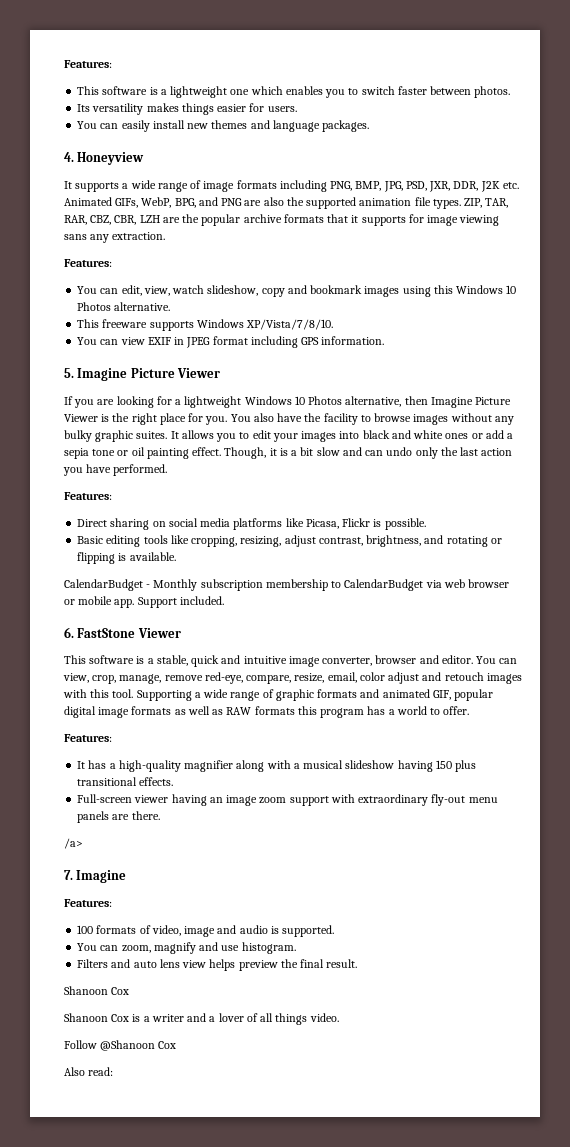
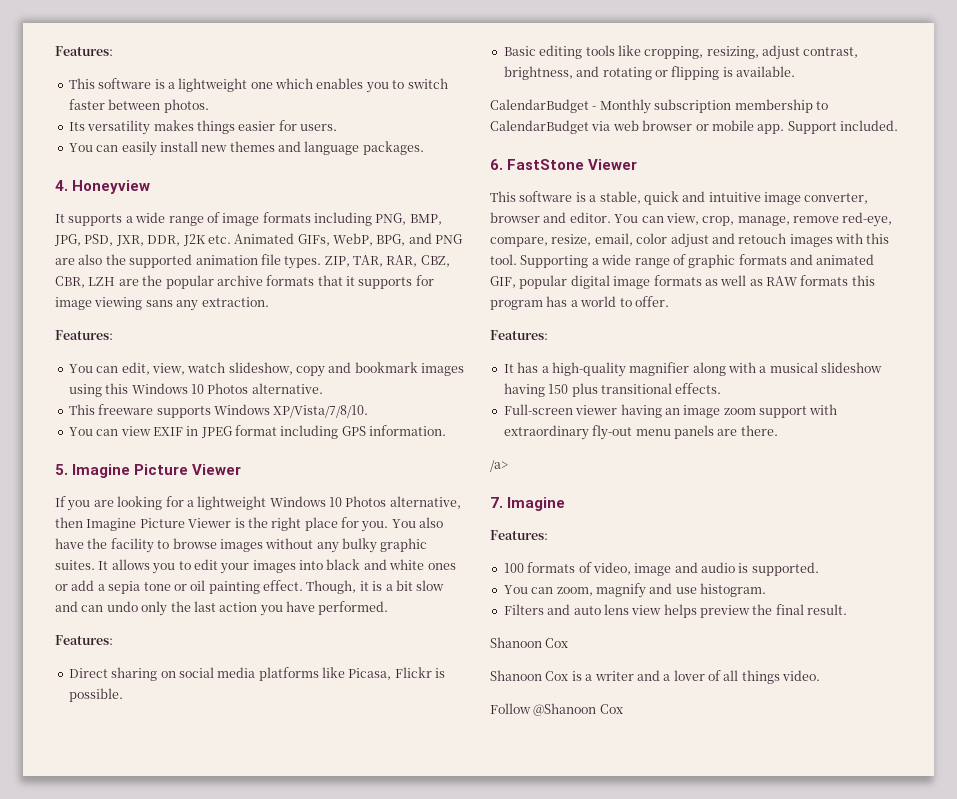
- Also read:

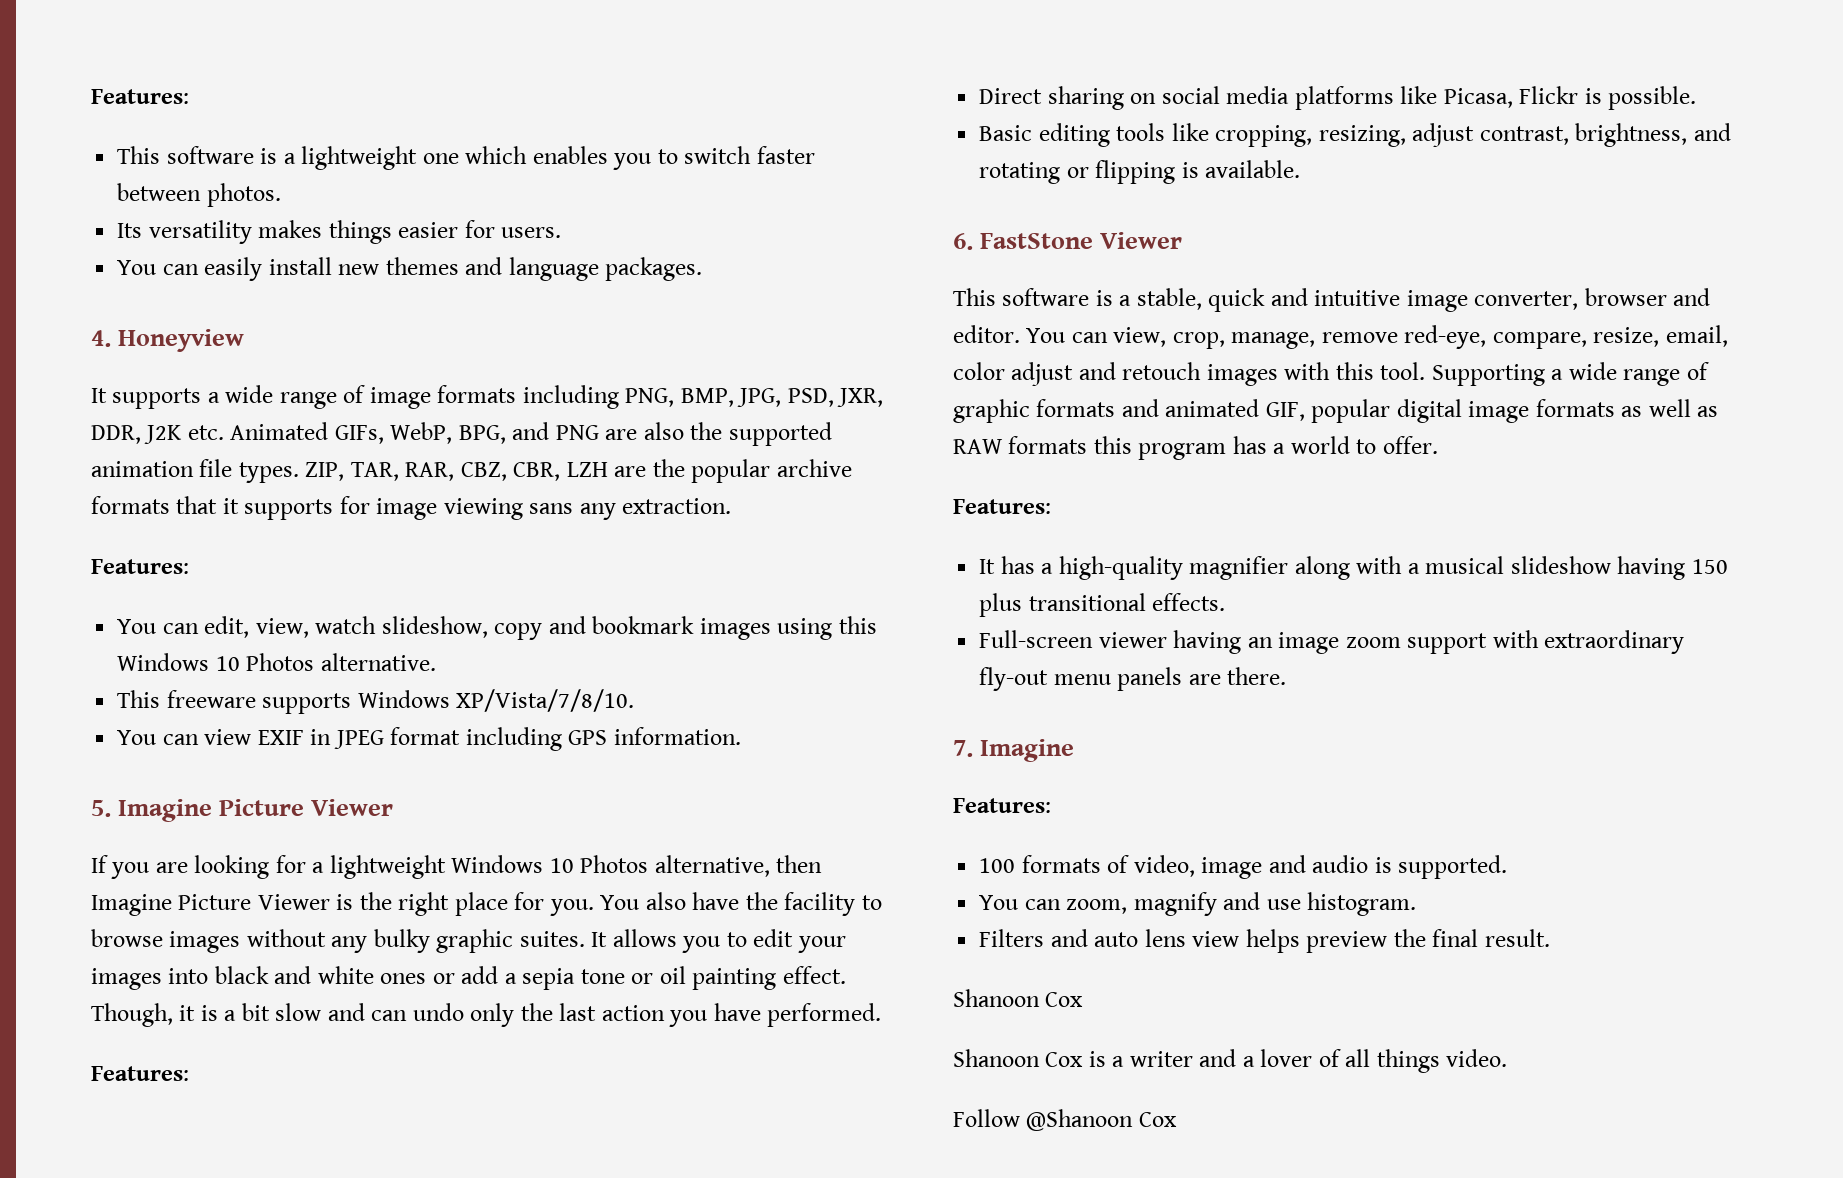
- CalendarBudget - Monthly subscription membership to CalendarBudget via web browser or mobile app. Support included.
- /a>

